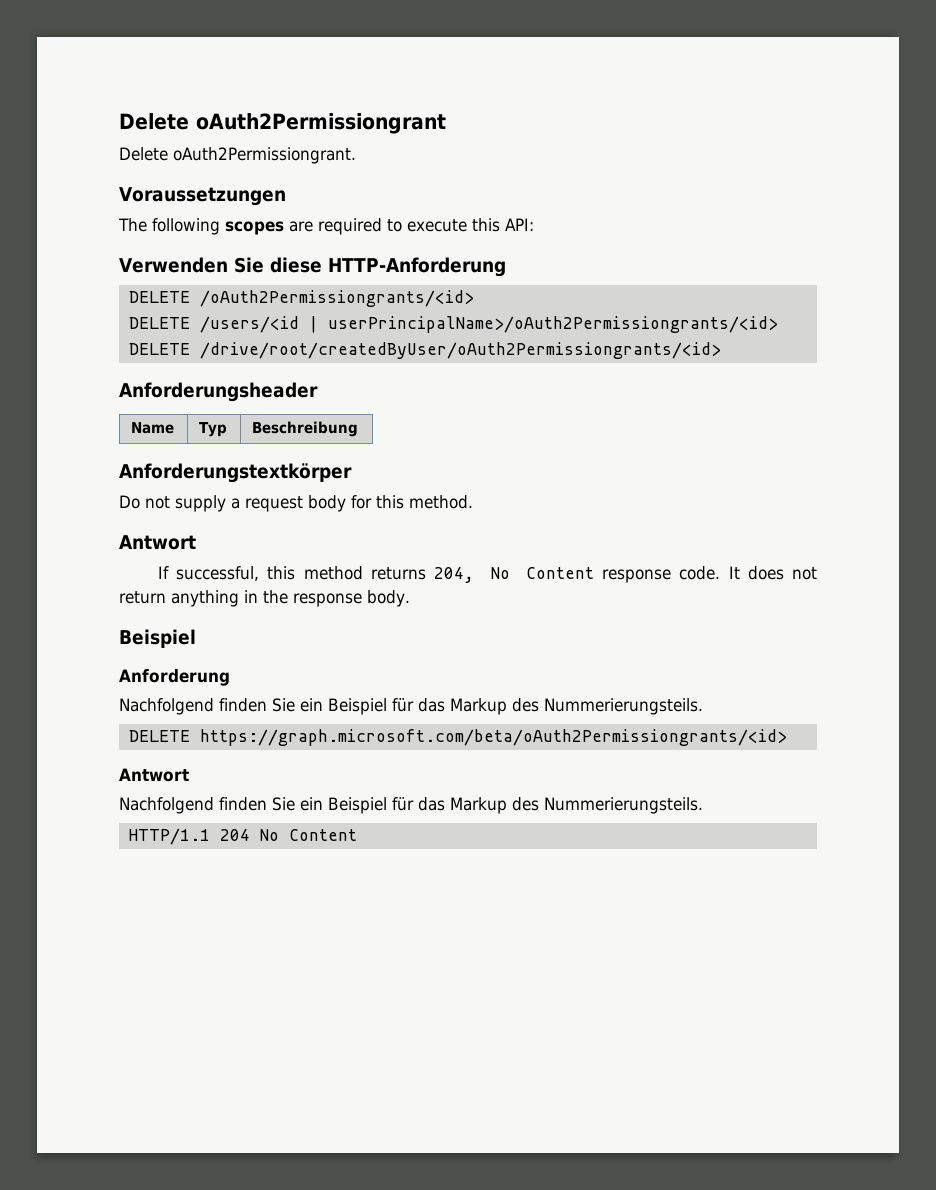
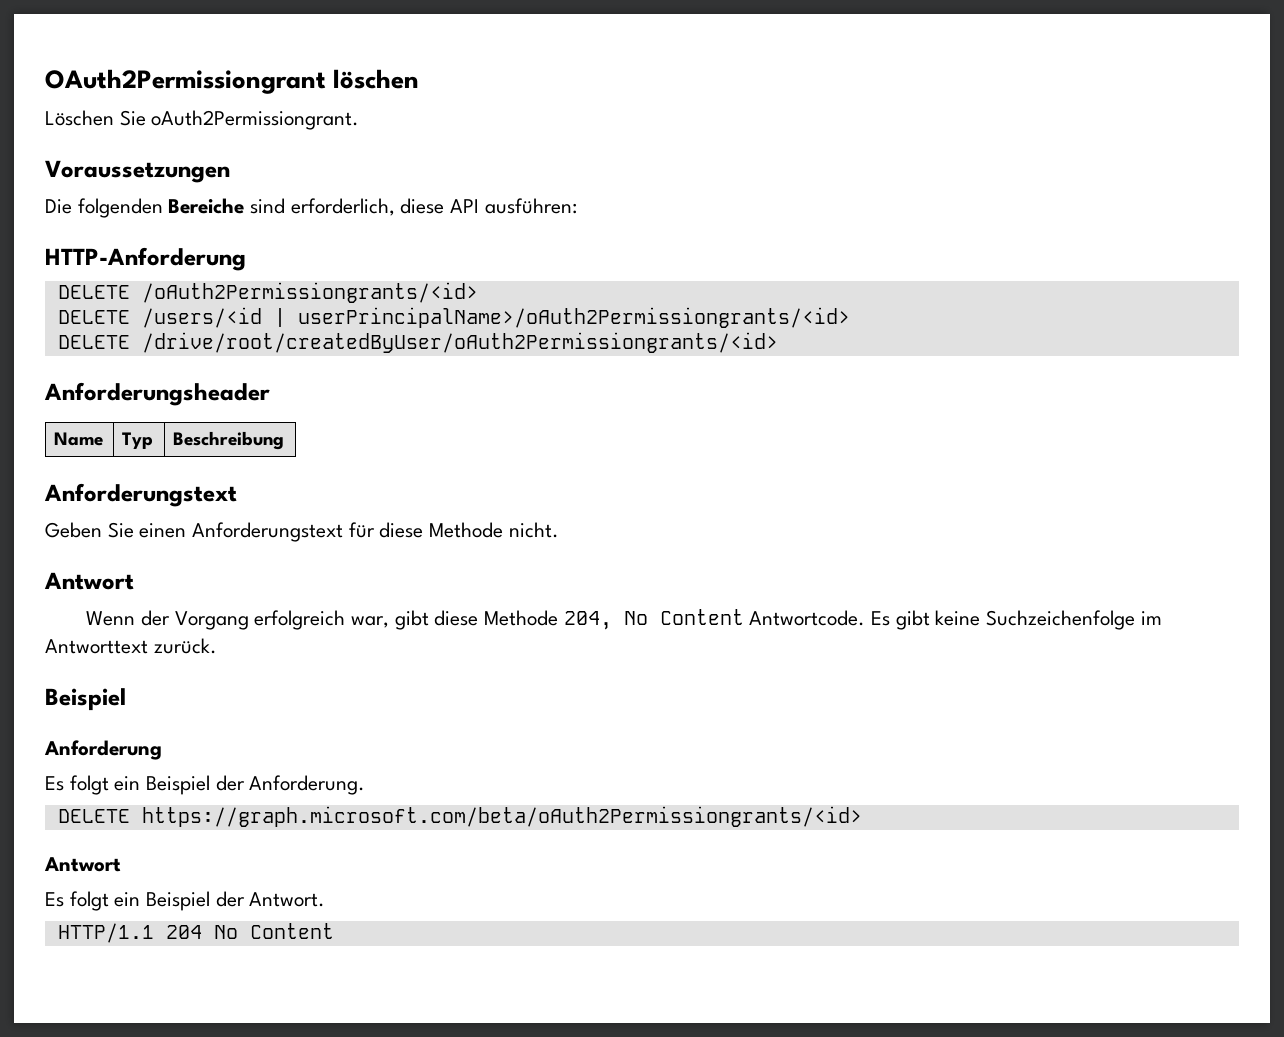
- Delete oAuth2Permissiongrant
- Delete oAuth2Permissiongrant.
+ OAuth2Permissiongrant löschen
+ Löschen Sie oAuth2Permissiongrant.
  Voraussetzungen
- The following scopes are required to execute this API:
- Verwenden Sie diese HTTP-Anforderung
+ Die folgenden Bereiche sind erforderlich, diese API ausführen:
+ HTTP-Anforderung
  Name | Typ | Beschreibung
- Anforderungstextkörper
- Do not supply a request body for this method.
+ Anforderungstext
+ Geben Sie einen Anforderungstext für diese Methode nicht.
  Antwort
- If successful, this method returns 204, No Content response code. It does not return anything in the response body.
+ Wenn der Vorgang erfolgreich war, gibt diese Methode 204, No Content Antwortcode. Es gibt keine Suchzeichenfolge im Antworttext zurück.
  Beispiel
  Anforderung
- Nachfolgend finden Sie ein Beispiel für das Markup des Nummerierungsteils.
+ Es folgt ein Beispiel der Anforderung.
  DELETE https://graph.microsoft.com/beta/oAuth2Permissiongrants/<id>
  Antwort
- Nachfolgend finden Sie ein Beispiel für das Markup des Nummerierungsteils.
+ Es folgt ein Beispiel der Antwort.

